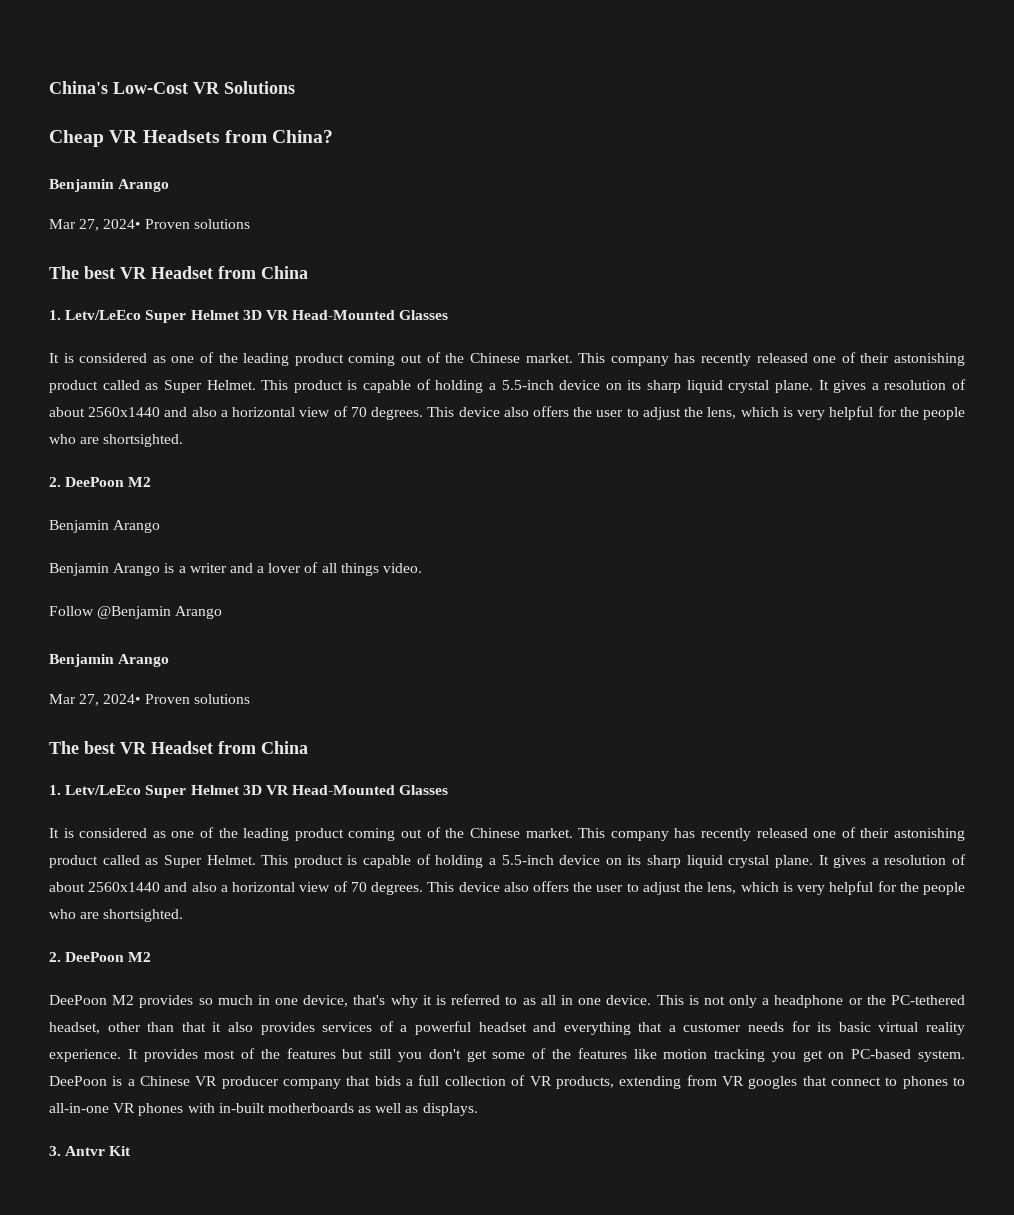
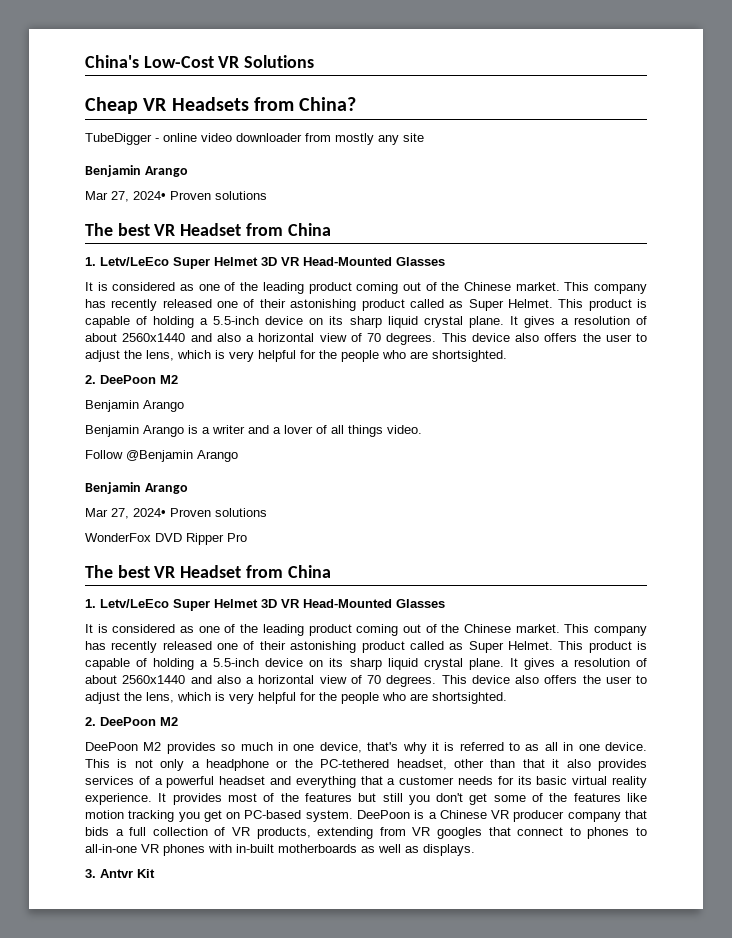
+ TubeDigger - online video downloader from mostly any site
+ WonderFox DVD Ripper Pro

